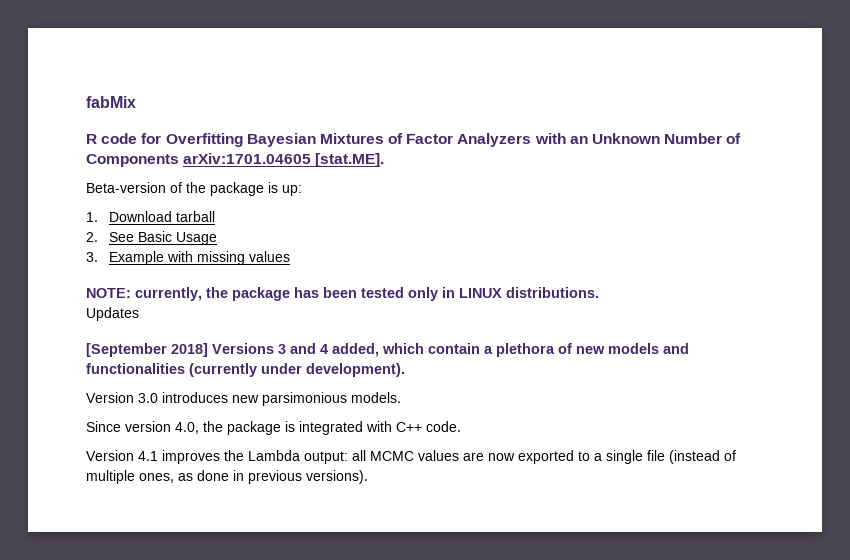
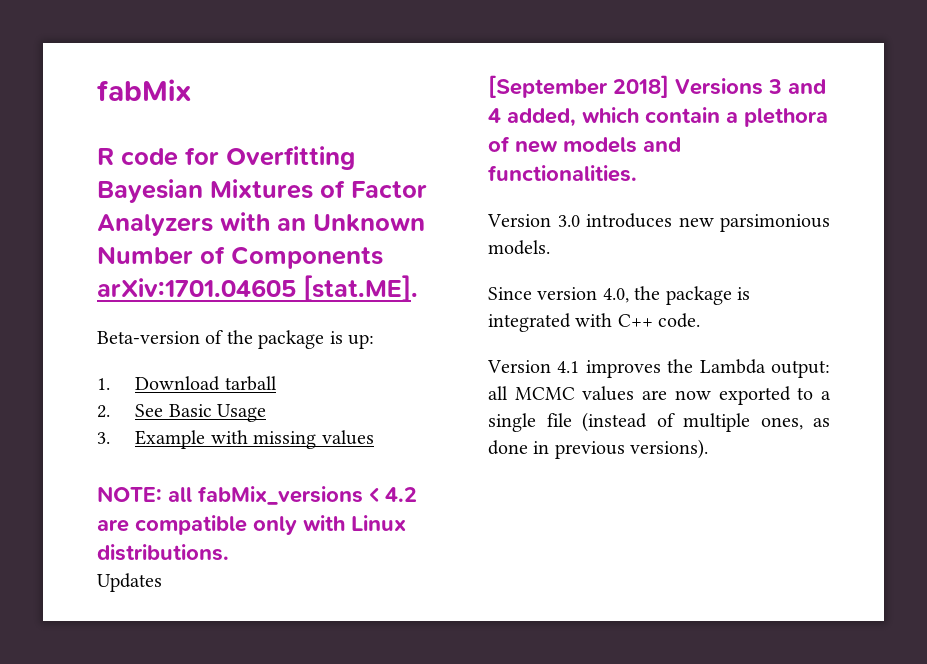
- NOTE: currently, the package has been tested only in LINUX distributions.
+ NOTE: all fabMix_versions < 4.2 are compatible only with Linux distributions.
- [September 2018] Versions 3 and 4 added, which contain a plethora of new models and functionalities (currently under development).
+ [September 2018] Versions 3 and 4 added, which contain a plethora of new models and functionalities.

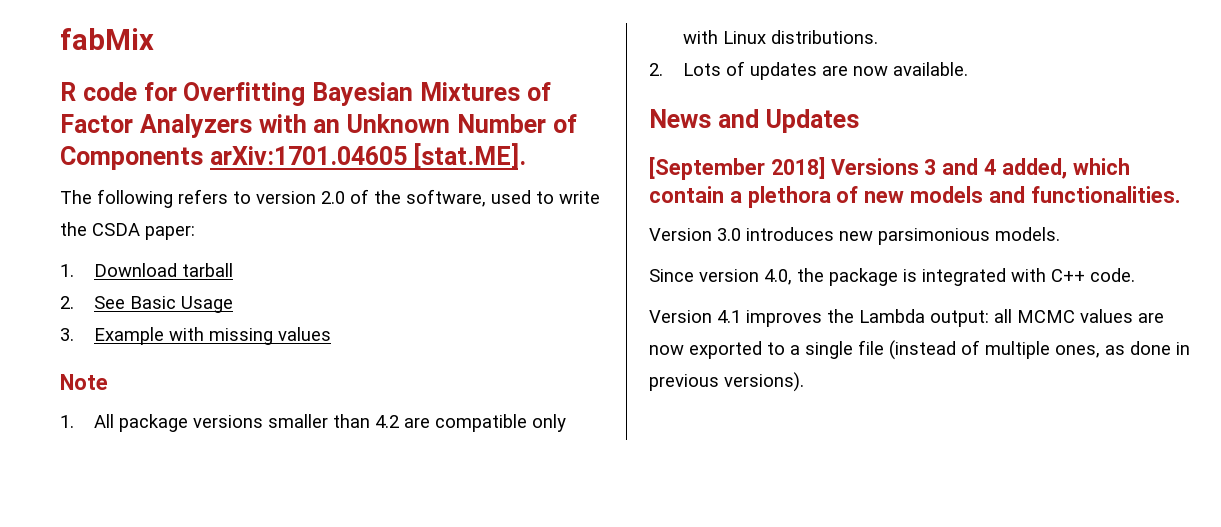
- Beta-version of the package is up:
+ The following refers to version 2.0 of the software, used to write the CSDA paper:
- NOTE: all fabMix_versions < 4.2 are compatible only with Linux distributions.
+ Note
+ 1. All package versions smaller than 4.2 are compatible only with Linux distributions.
- Updates
+ 2. Lots of updates are now available.
+ News and Updates

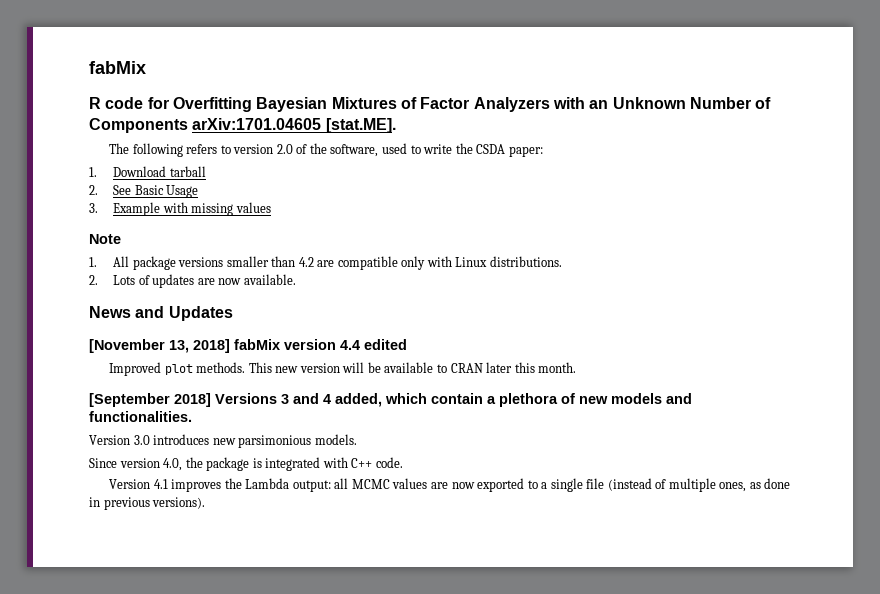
+ [November 13, 2018] fabMix version 4.4 edited
+ Improved plot methods. This new version will be available to CRAN later this month.

